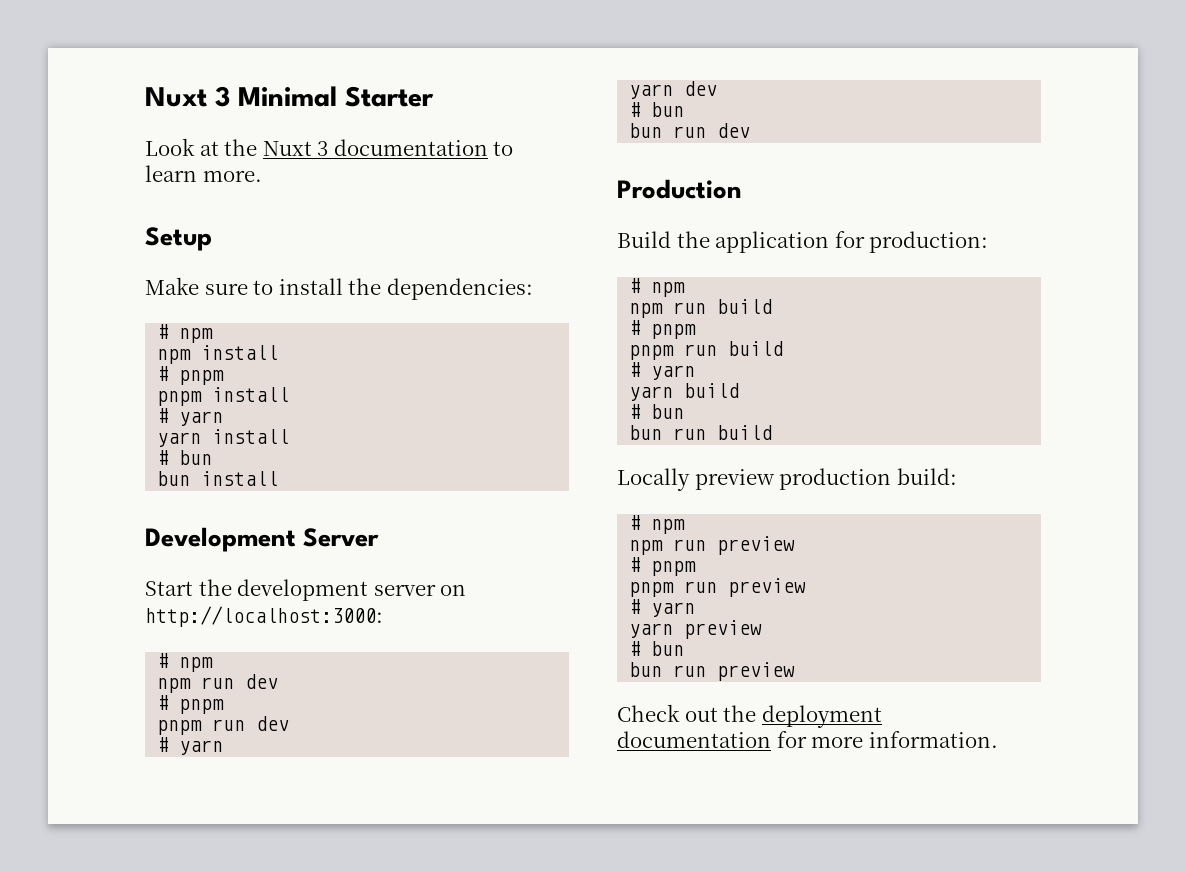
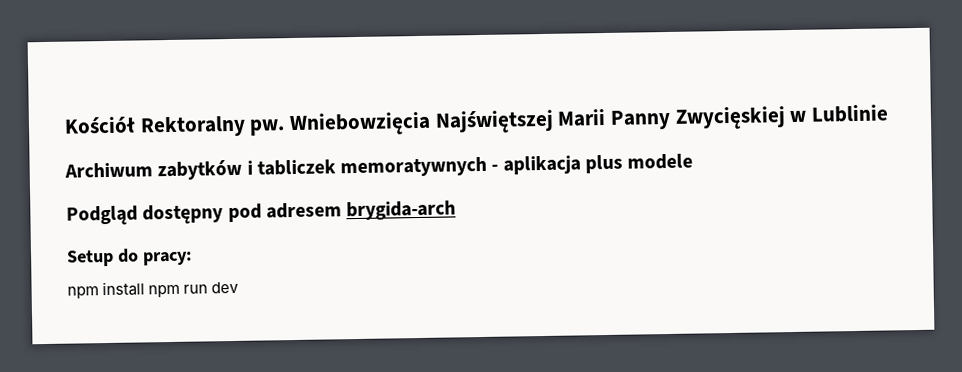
- Nuxt 3 Minimal Starter
- Look at the Nuxt 3 documentation to learn more.
- Setup
- Make sure to install the dependencies:
- # npm
- npm install
- # pnpm
- pnpm install
- # yarn
- yarn install
- # bun
- bun install
- Development Server
- Start the development server on http://localhost:3000:
- # npm
- npm run dev
- # pnpm
- pnpm run dev
- # yarn
- yarn dev
- # bun
- bun run dev
- Production
- Build the application for production:
- # npm
- npm run build
- # pnpm
- pnpm run build
- # yarn
- yarn build
- # bun
- bun run build
- Locally preview production build:
- # npm
- npm run preview
- # pnpm
- pnpm run preview
- # yarn
- yarn preview
- # bun
- bun run preview
- Check out the deployment documentation for more information.
+ Kościół Rektoralny pw. Wniebowzięcia Najświętszej Marii Panny Zwycięskiej w Lublinie
+ Archiwum zabytków i tabliczek memoratywnych - aplikacja plus modele
+ Podgląd dostępny pod adresem brygida-arch
+ Setup do pracy:
+ npm install npm run dev

